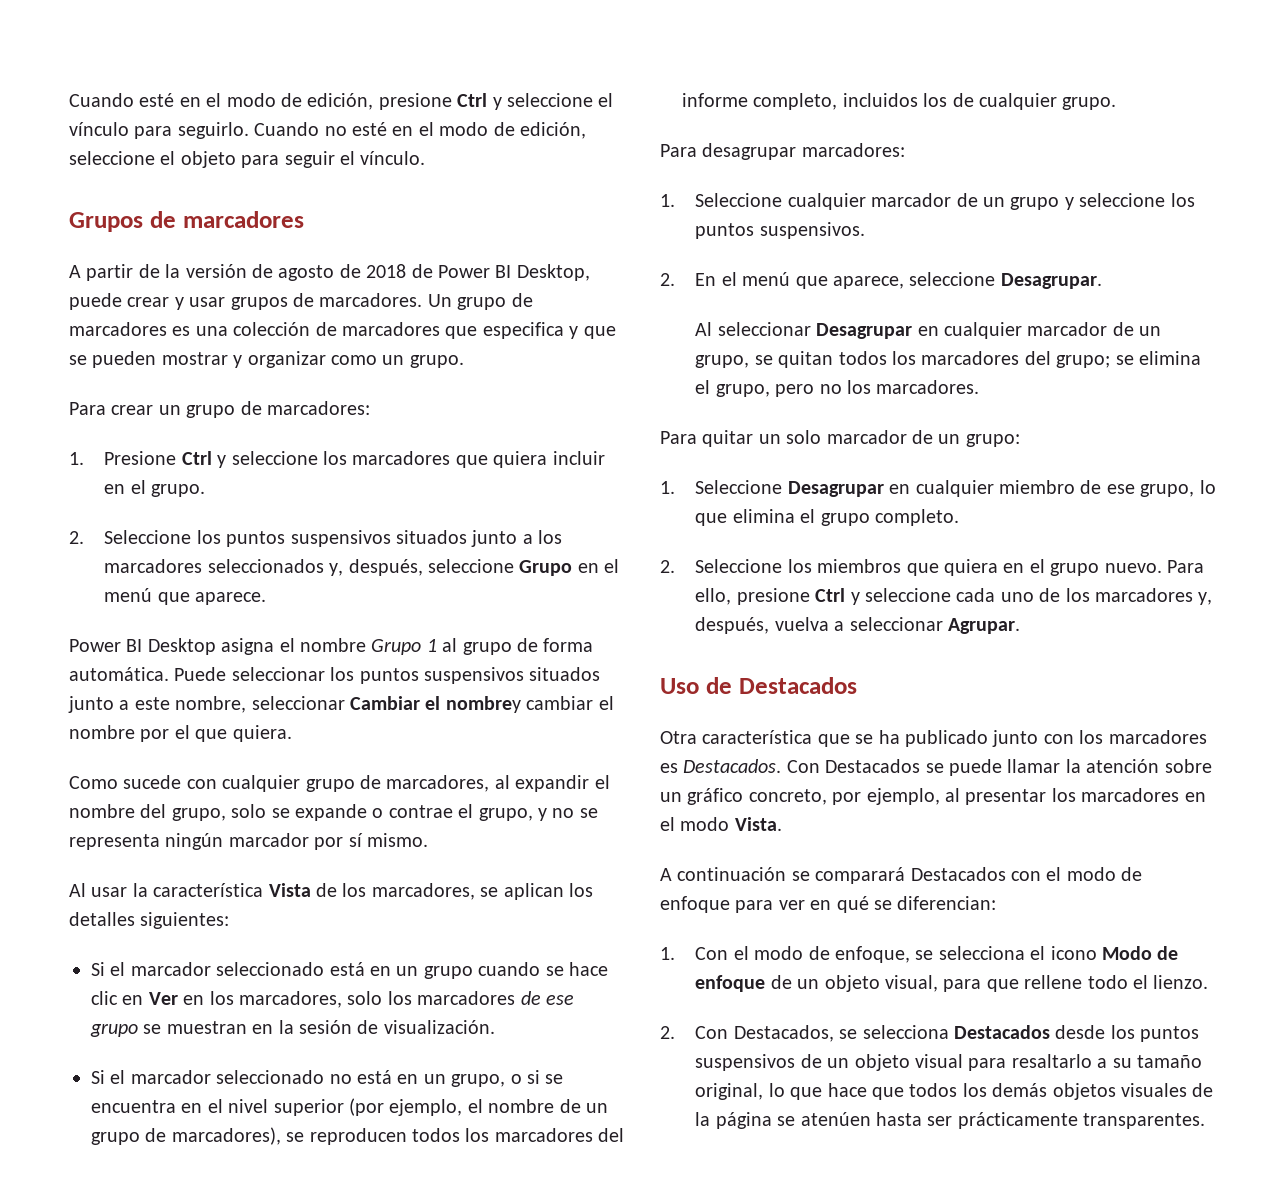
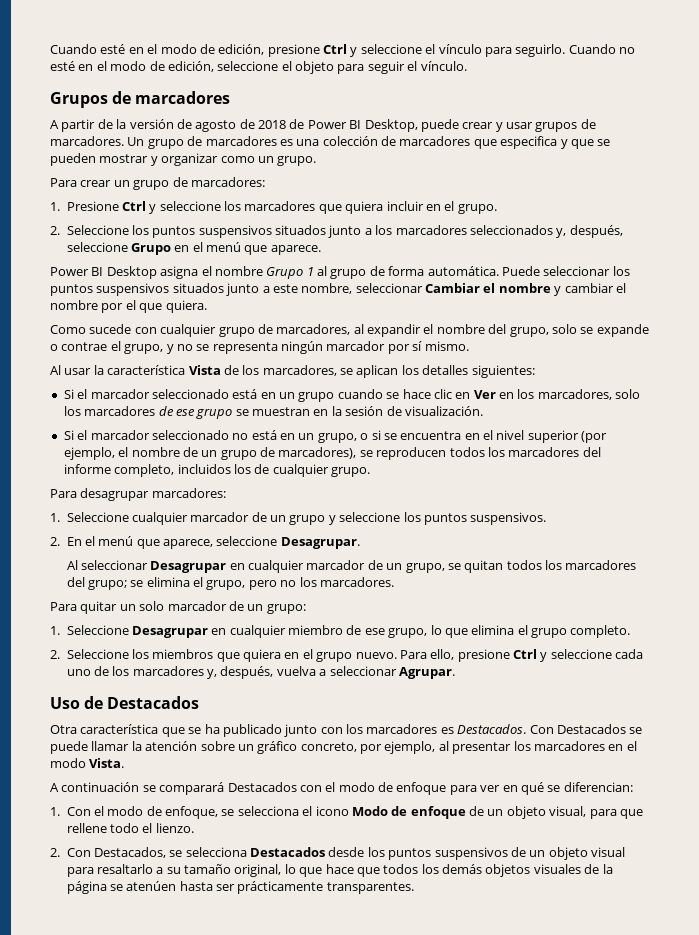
- Puede seleccionar los puntos suspensivos situados junto a este nombre, seleccionar Cambiar el nombrey cambiar el nombre por el que quiera.
+ Puede seleccionar los puntos suspensivos situados junto a este nombre, seleccionar Cambiar el nombre y cambiar el nombre por el que quiera.

